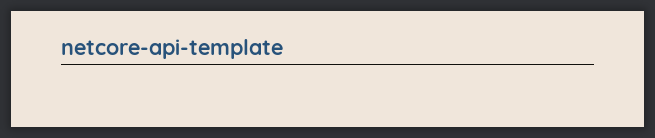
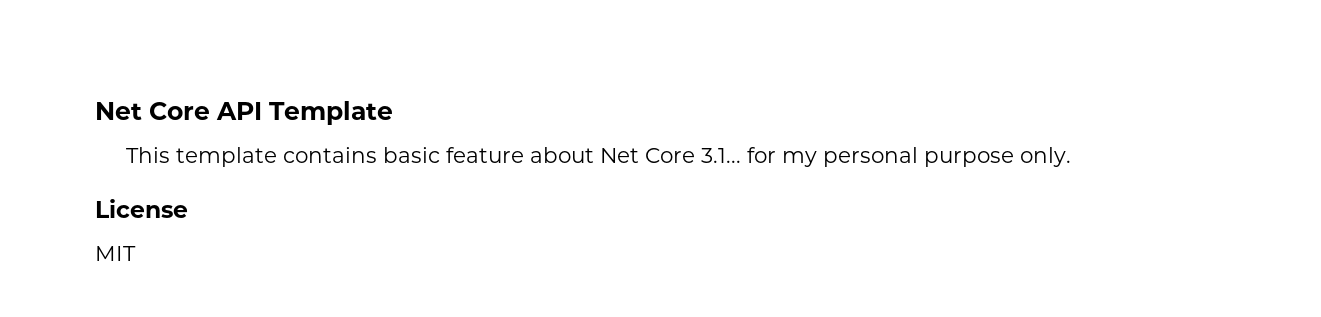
- netcore-api-template
+ Net Core API Template
+ This template contains basic feature about Net Core 3.1... for my personal purpose only.
+ License
+ MIT

